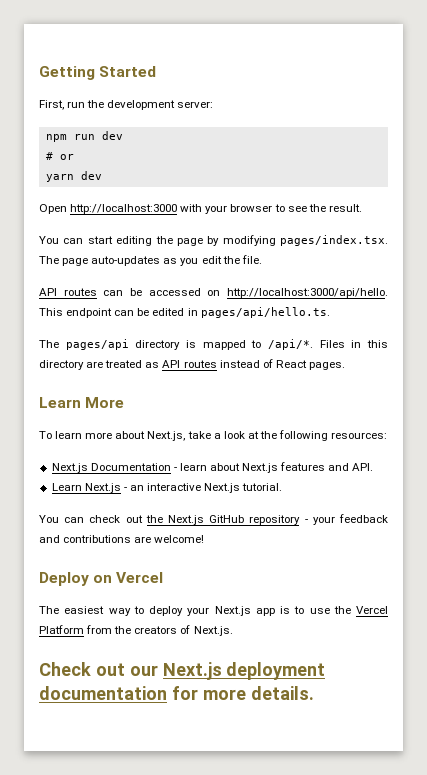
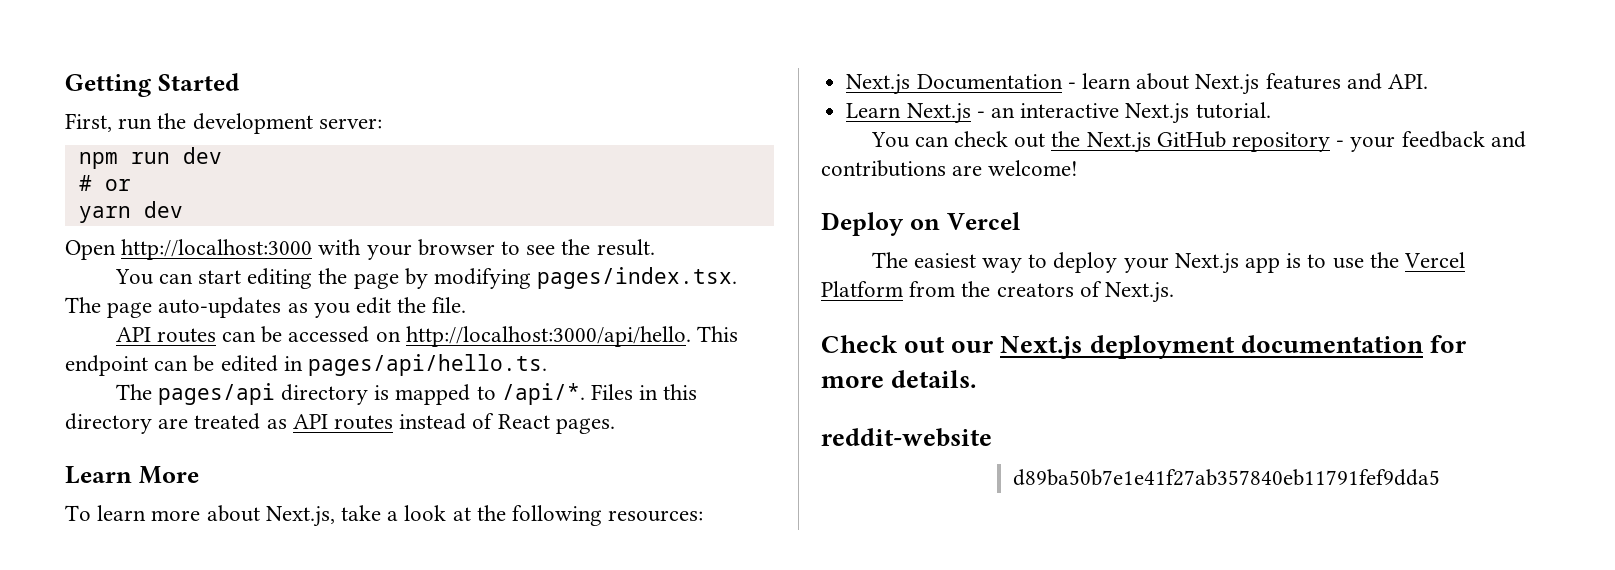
+ reddit-website
+ d89ba50b7e1e41f27ab357840eb11791fef9dda5

